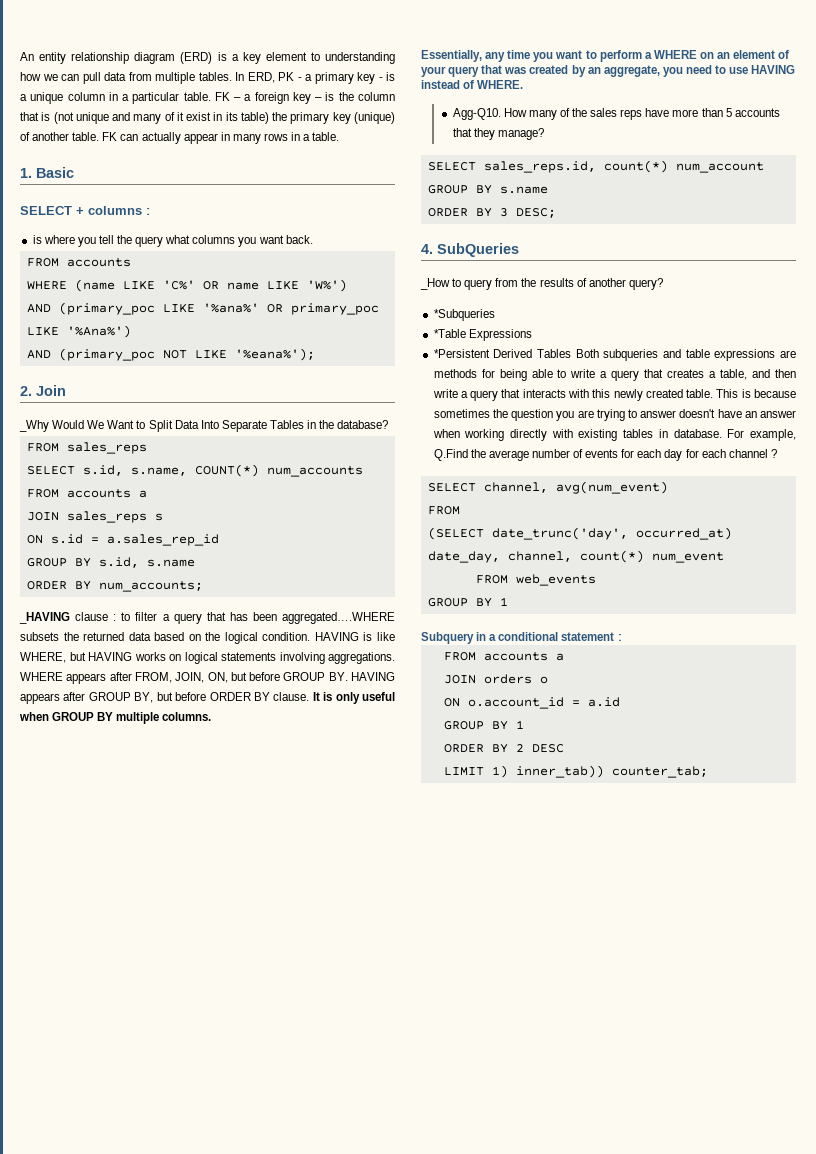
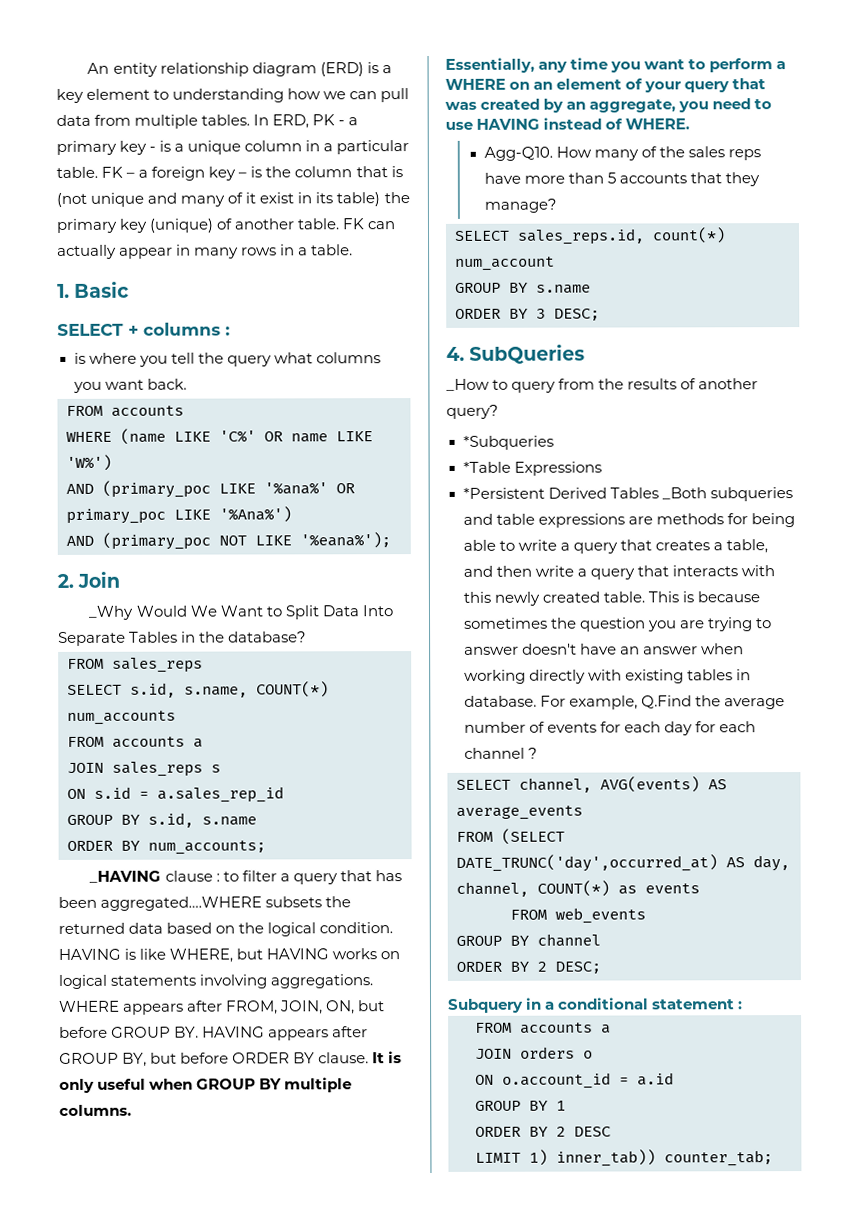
- *Persistent Derived Tables Both subqueries and table expressions are methods for being able to write a query that creates a table, and then write a query that interacts with this newly created table.
+ *Persistent Derived Tables _Both subqueries and table expressions are methods for being able to write a query that creates a table, and then write a query that interacts with this newly created table.
- SELECT channel, avg(num_event)
- FROM
- (SELECT date_trunc('day', occurred_at) date_day, channel, count(*) num_event
+ SELECT channel, AVG(events) AS average_events
+ FROM (SELECT DATE_TRUNC('day',occurred_at) AS day, channel, COUNT(*) as events
  FROM web_events
- GROUP BY 1
+ GROUP BY channel
+ ORDER BY 2 DESC;

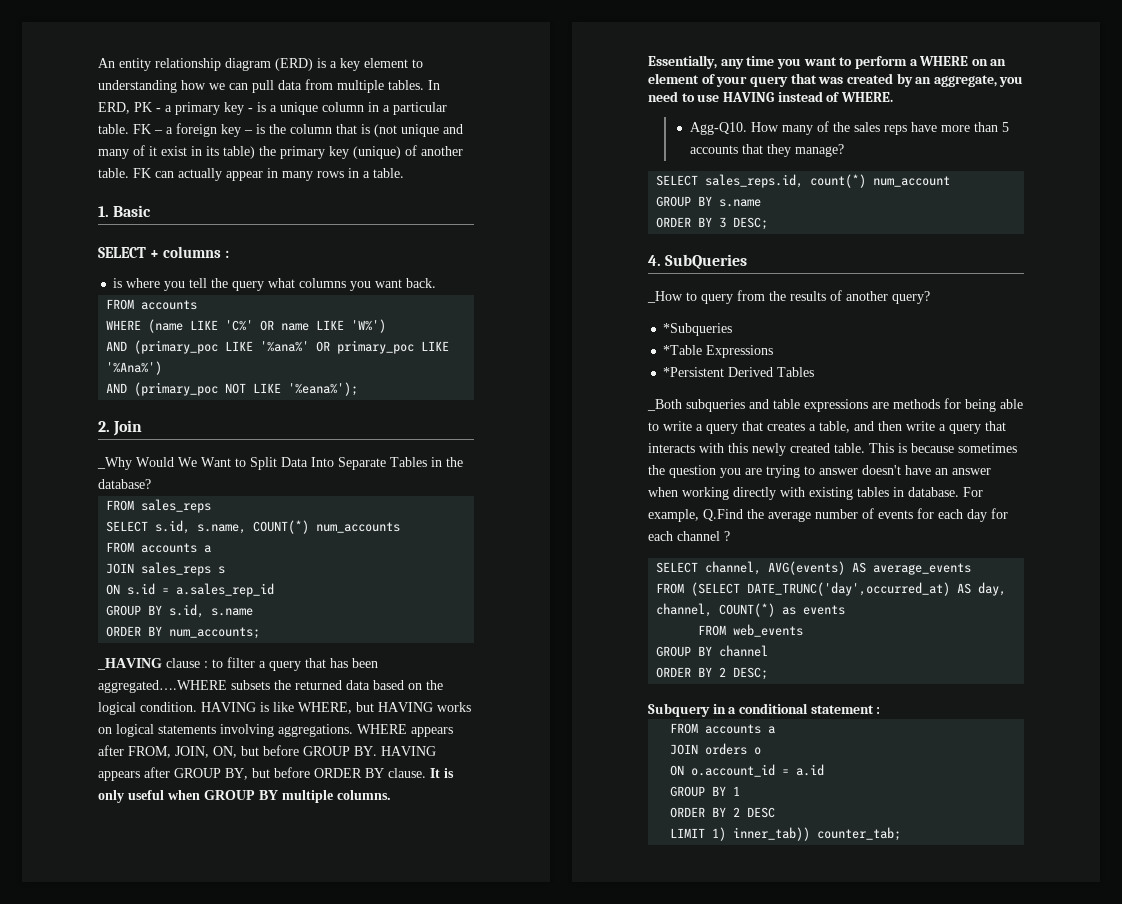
- *Persistent Derived Tables _Both subqueries and table expressions are methods for being able to write a query that creates a table, and then write a query that interacts with this newly created table.
+ *Persistent Derived Tables
+ _Both subqueries and table expressions are methods for being able to write a query that creates a table, and then write a query that interacts with this newly created table.

